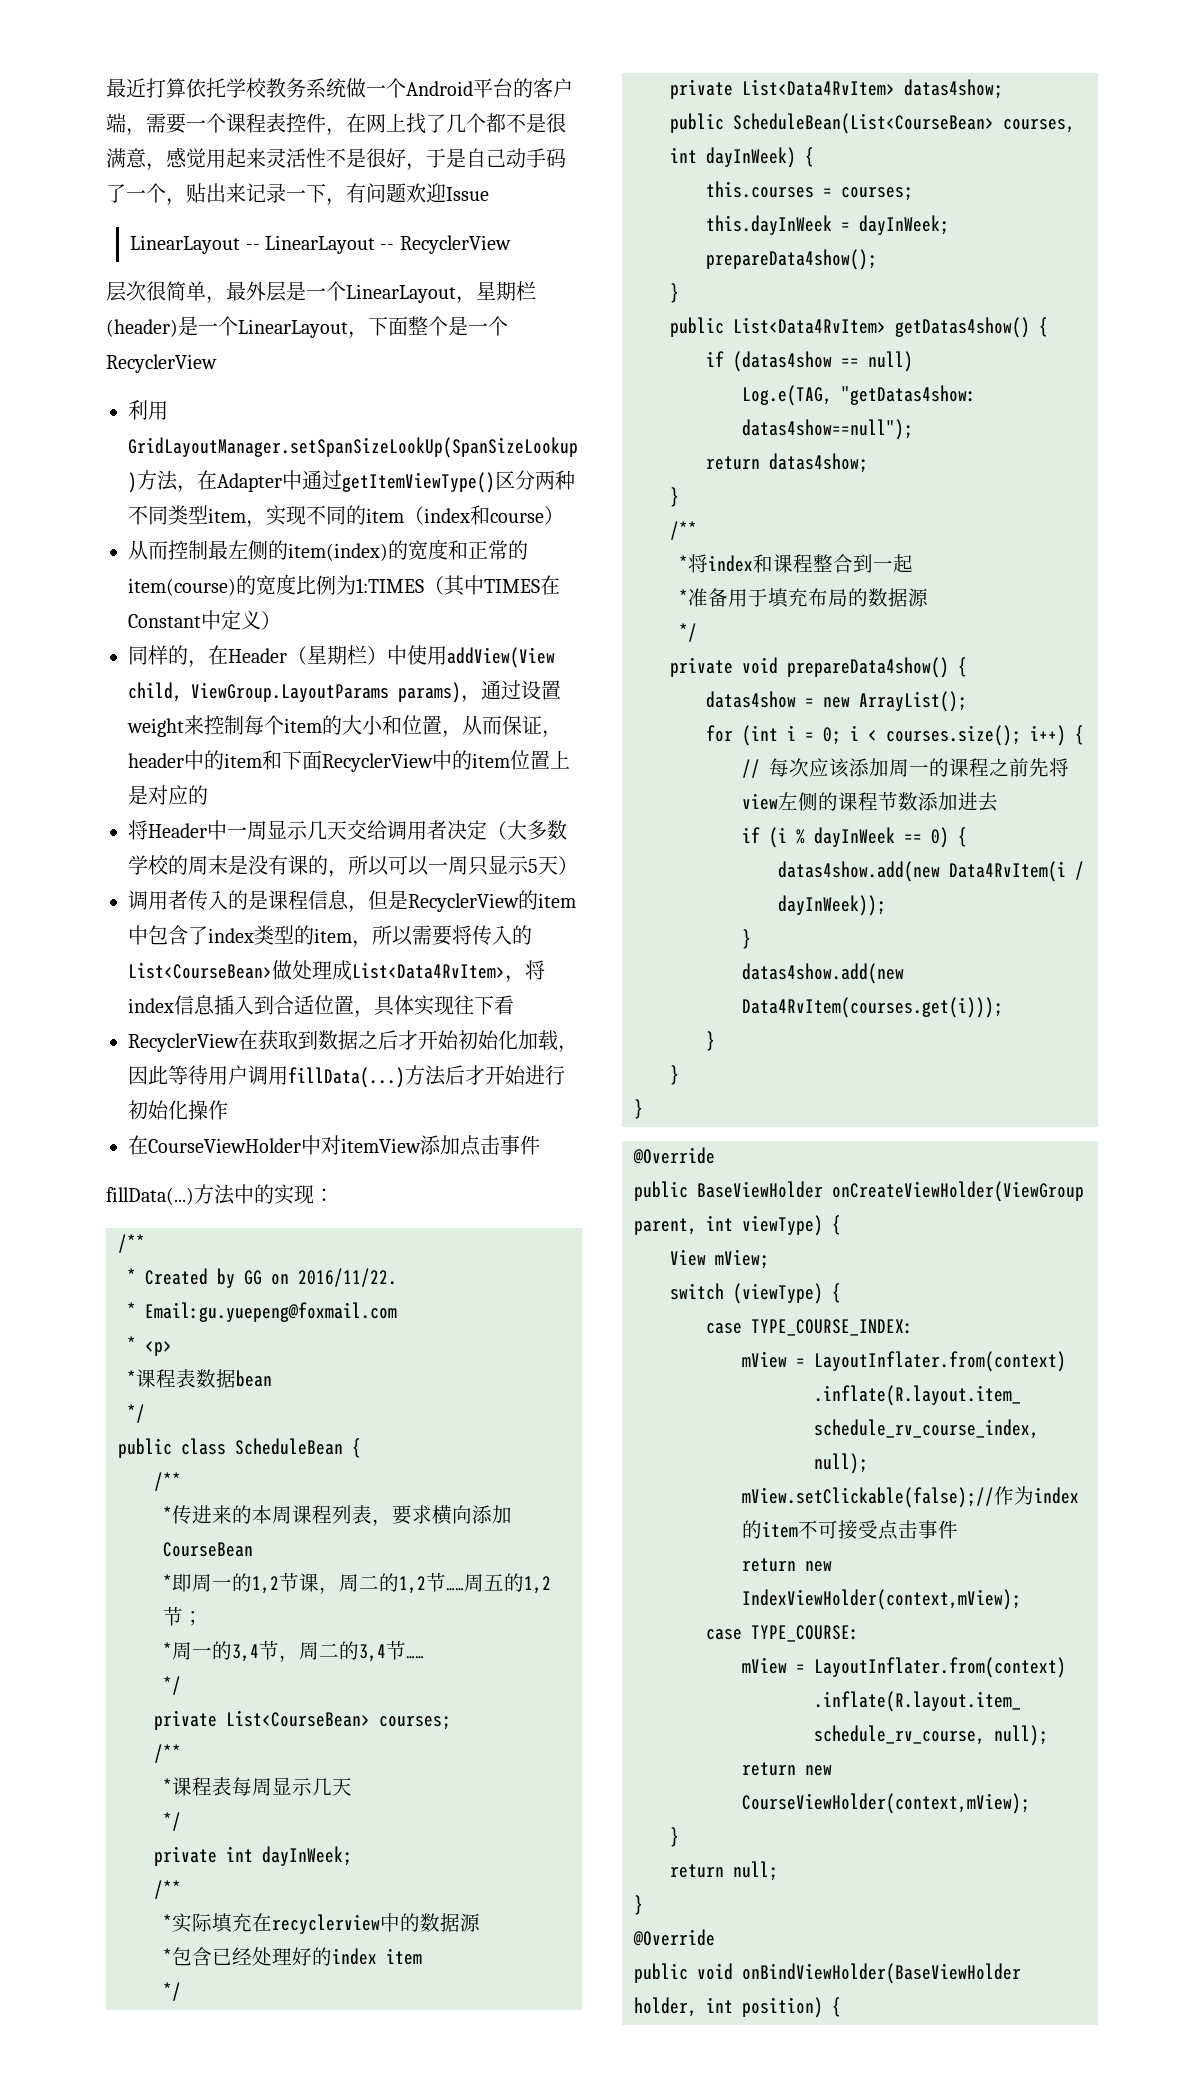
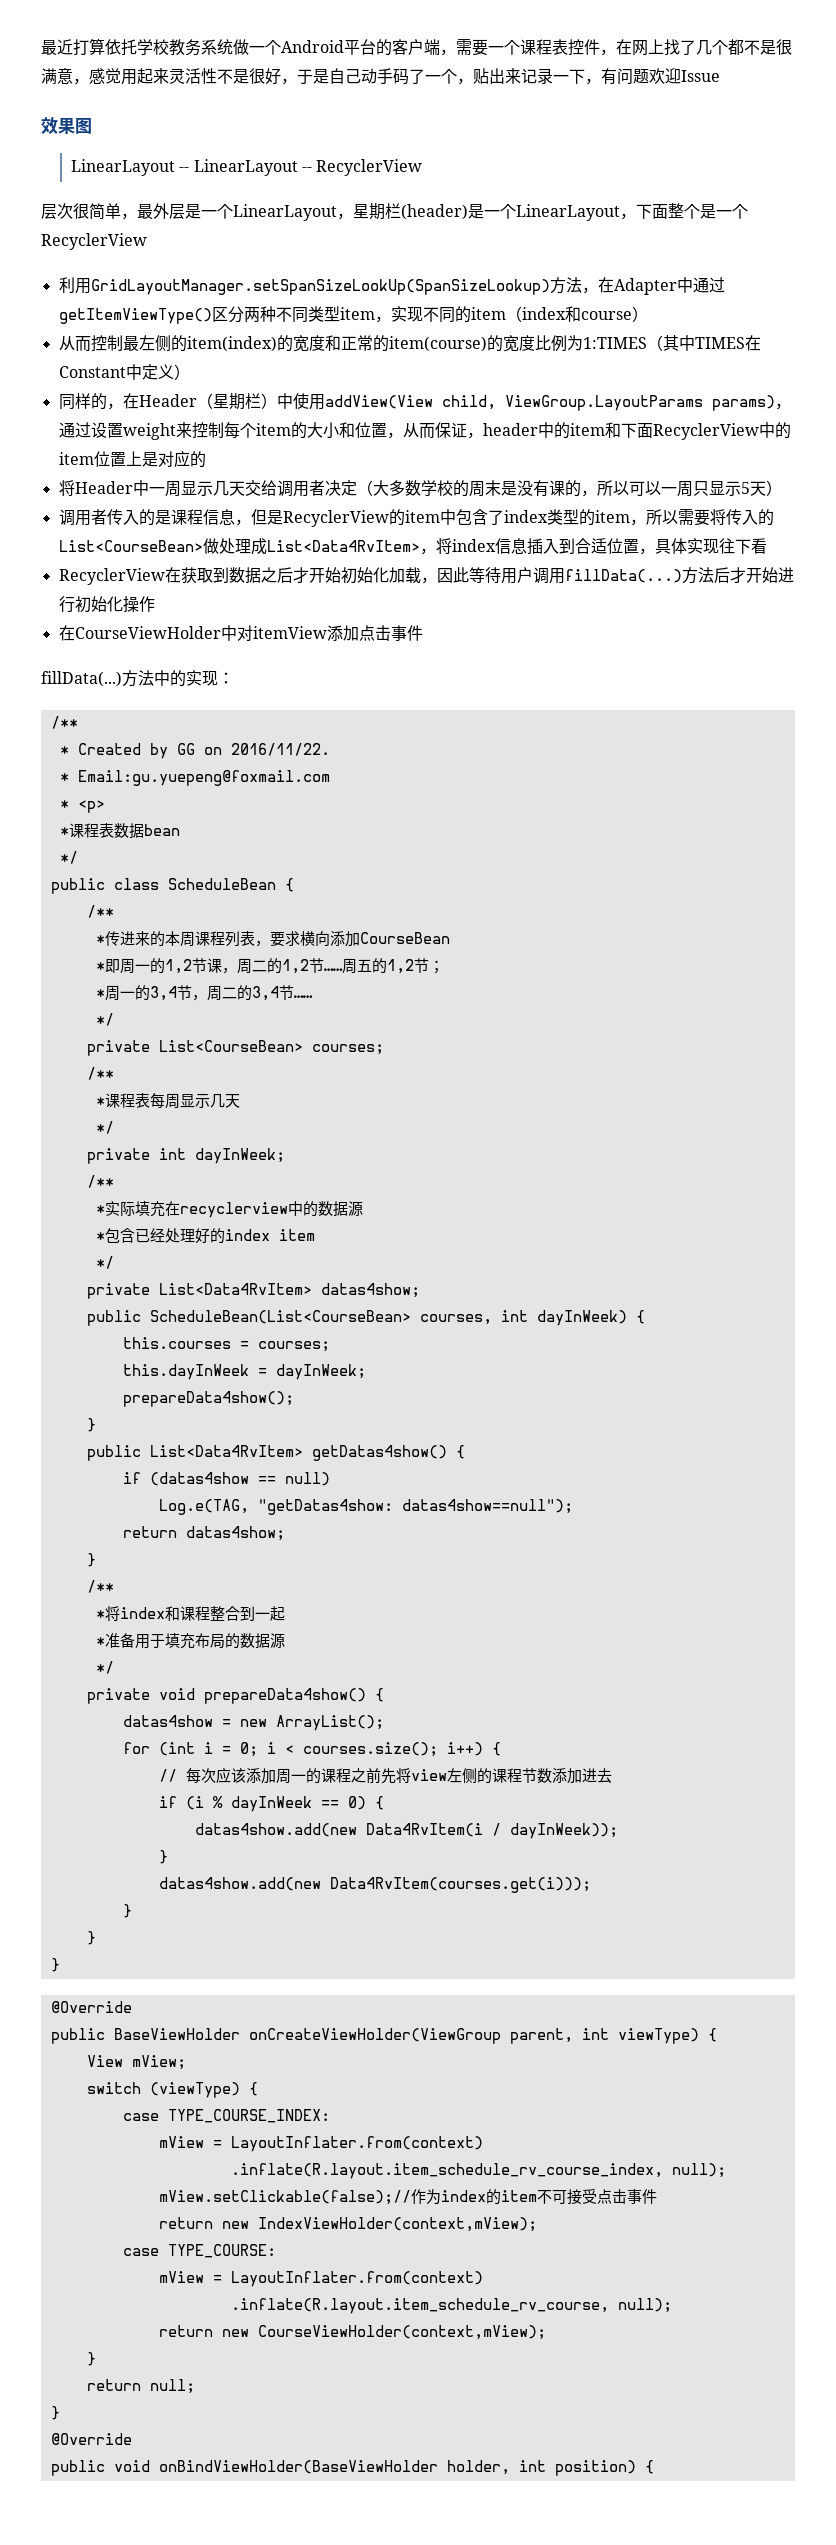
+ 效果图

